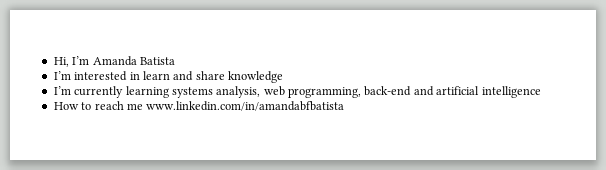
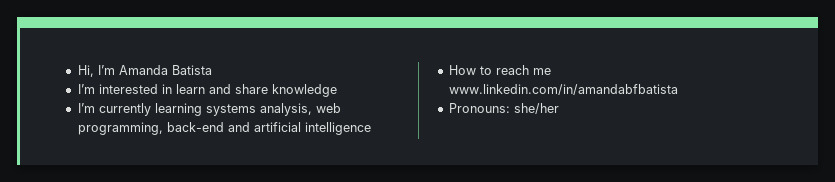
+ Pronouns: she/her

